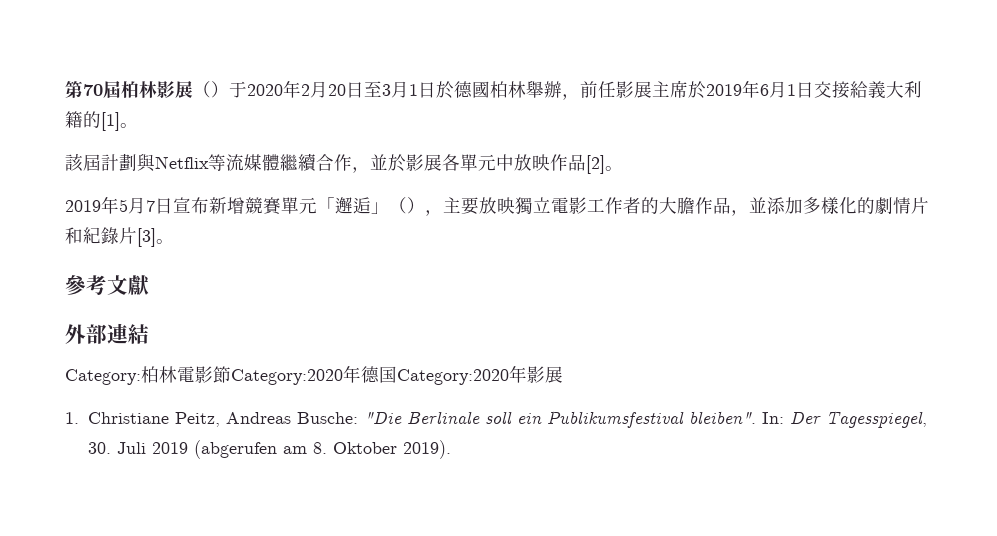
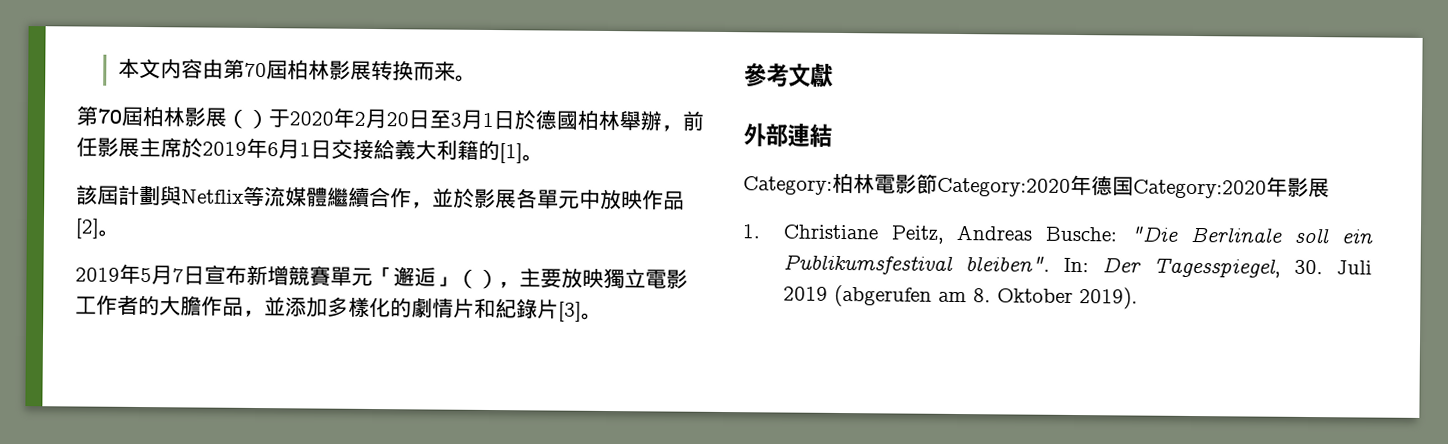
+ 本文内容由第70屆柏林影展转换而来。

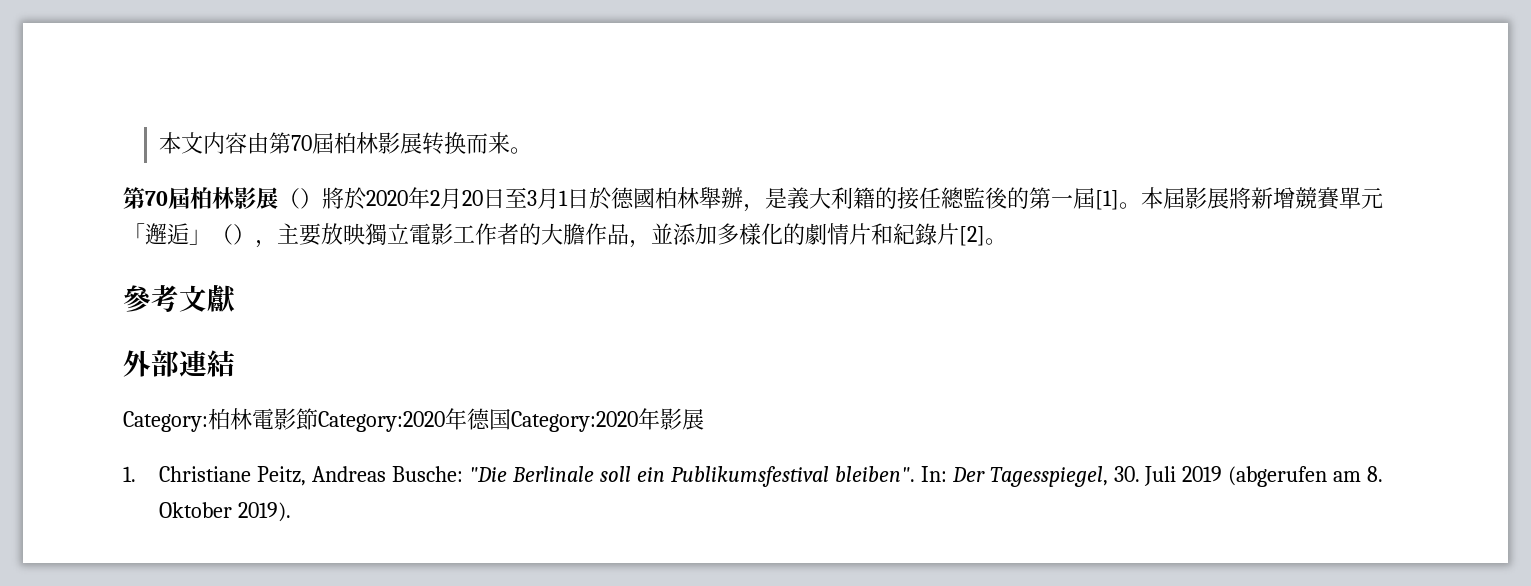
- 第70屆柏林影展（）于2020年2月20日至3月1日於德國柏林舉辦，前任影展主席於2019年6月1日交接給義大利籍的[1]。
- 該屆計劃與Netflix等流媒體繼續合作，並於影展各單元中放映作品[2]。
- 2019年5月7日宣布新增競賽單元「邂逅」（），主要放映獨立電影工作者的大膽作品，並添加多樣化的劇情片和紀錄片[3]。
+ 第70屆柏林影展（）將於2020年2月20日至3月1日於德國柏林舉辦，是義大利籍的接任總監後的第一屆[1]。本屆影展將新增競賽單元「邂逅」（），主要放映獨立電影工作者的大膽作品，並添加多樣化的劇情片和紀錄片[2]。

